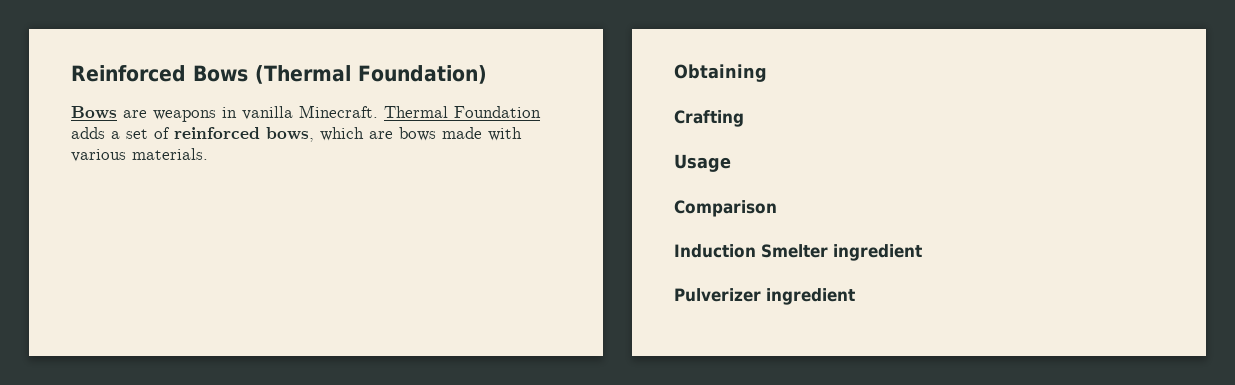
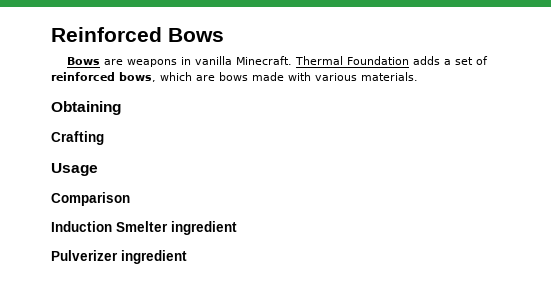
- Reinforced Bows (Thermal Foundation)
+ Reinforced Bows

